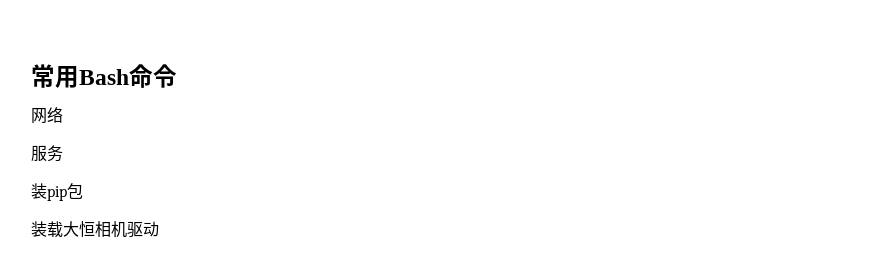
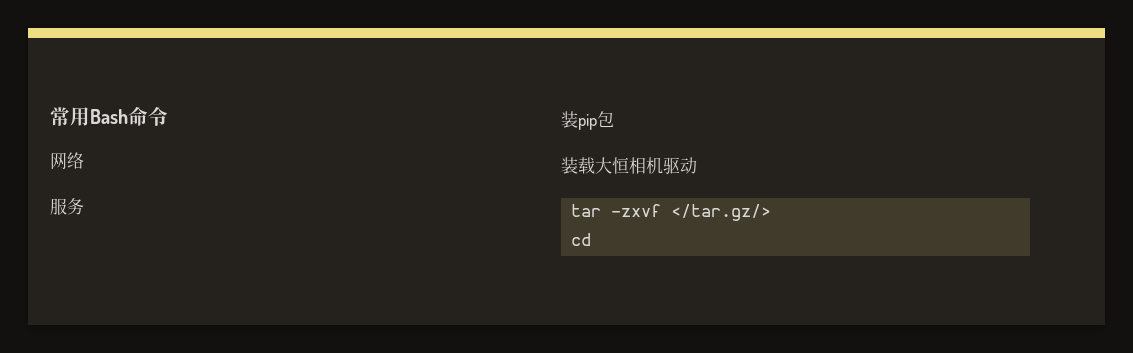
+ tar -zxvf </tar.gz/>
+ cd

